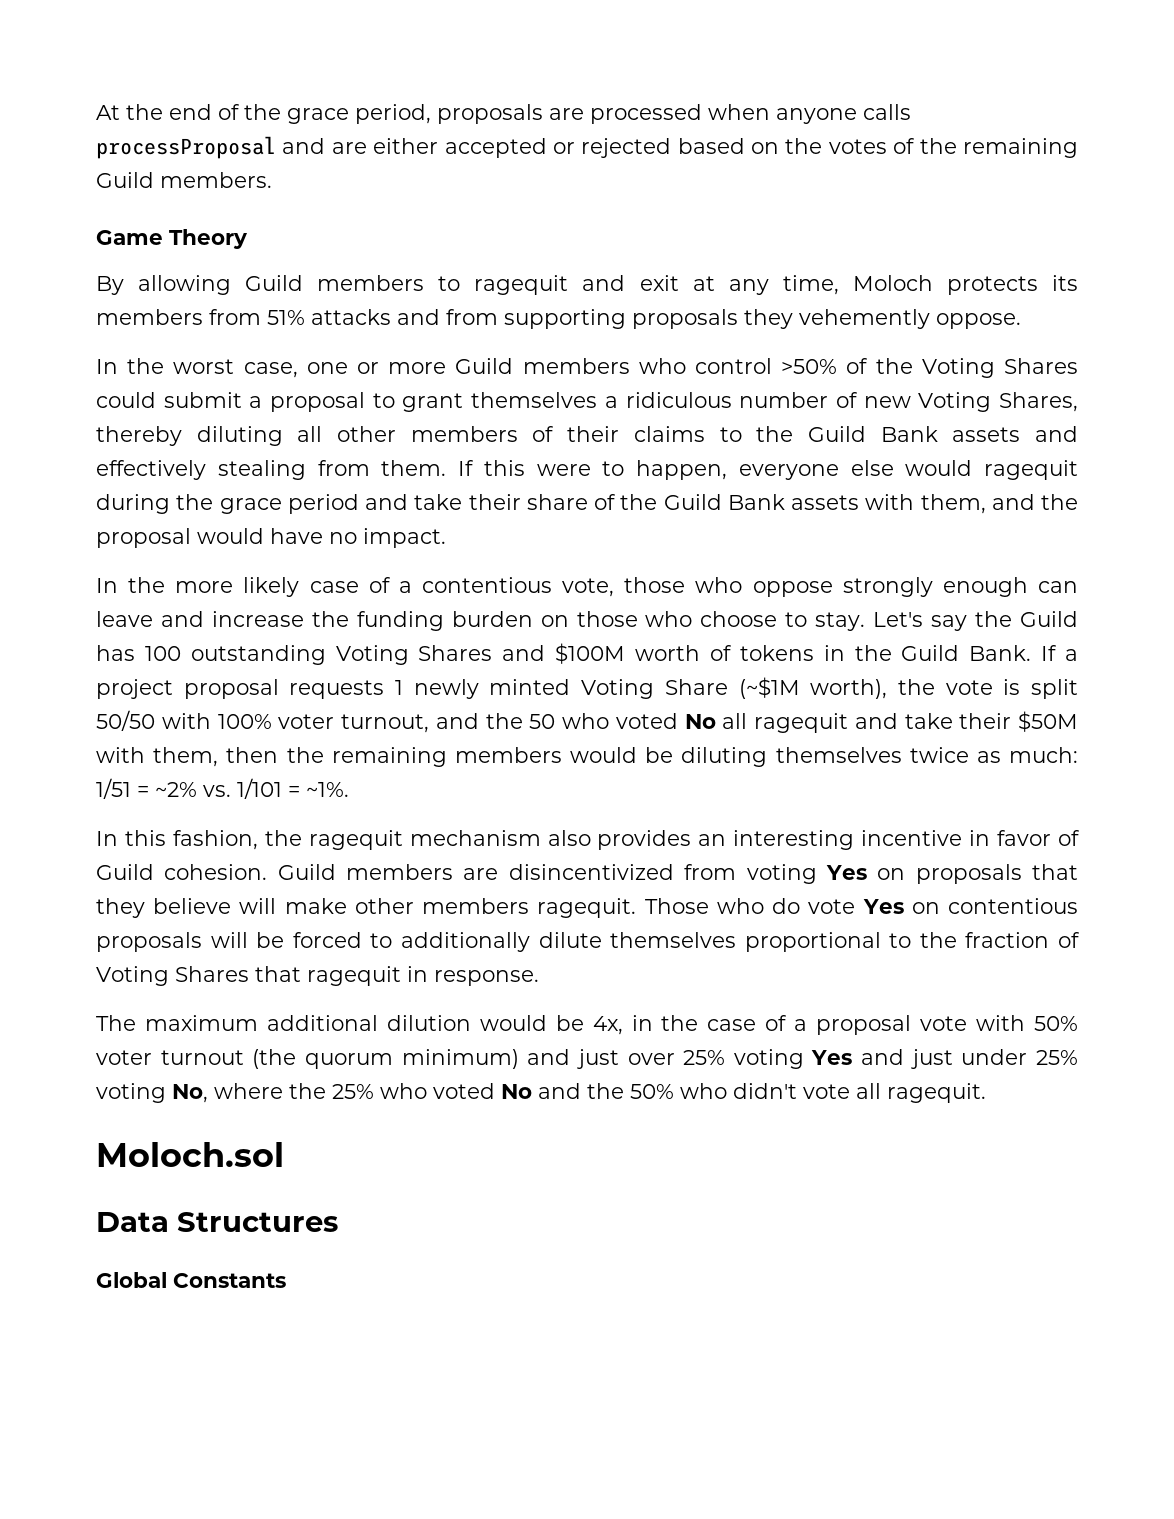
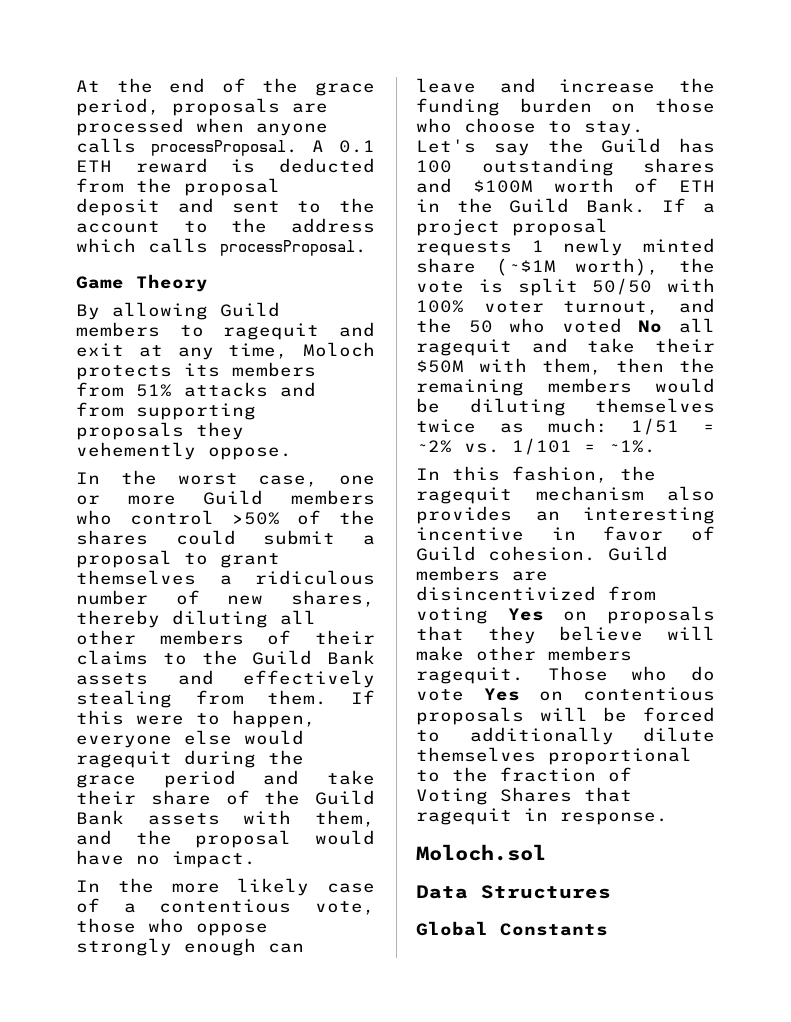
- At the end of the grace period, proposals are processed when anyone calls processProposal and are either accepted or rejected based on the votes of the remaining Guild members.
+ At the end of the grace period, proposals are processed when anyone calls processProposal. A 0.1 ETH reward is deducted from the proposal deposit and sent to the account to the address which calls processProposal.
- In the worst case, one or more Guild members who control >50% of the Voting Shares could submit a proposal to grant themselves a ridiculous number of new Voting Shares, thereby diluting all other members of their claims to the Guild Bank assets and effectively stealing from them.
+ In the worst case, one or more Guild members who control >50% of the shares could submit a proposal to grant themselves a ridiculous number of new shares, thereby diluting all other members of their claims to the Guild Bank assets and effectively stealing from them.
- Let's say the Guild has 100 outstanding Voting Shares and $100M worth of tokens in the Guild Bank.
+ Let's say the Guild has 100 outstanding shares and $100M worth of ETH in the Guild Bank.
- If a project proposal requests 1 newly minted Voting Share (~$1M worth), the vote is split 50/50 with 100% voter turnout, and the 50 who voted No all ragequit and take their $50M with them, then the remaining members would be diluting themselves twice as much: 1/51 = ~2% vs. 1/101 = ~1%.
+ If a project proposal requests 1 newly minted share (~$1M worth), the vote is split 50/50 with 100% voter turnout, and the 50 who voted No all ragequit and take their $50M with them, then the remaining members would be diluting themselves twice as much: 1/51 = ~2% vs. 1/101 = ~1%.
- The maximum additional dilution would be 4x, in the case of a proposal vote with 50% voter turnout (the quorum minimum) and just over 25% voting Yes and just under 25% voting No, where the 25% who voted No and the 50% who didn't vote all ragequit.

